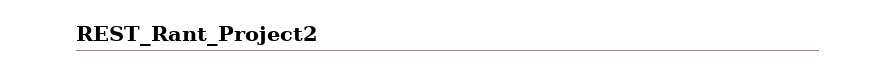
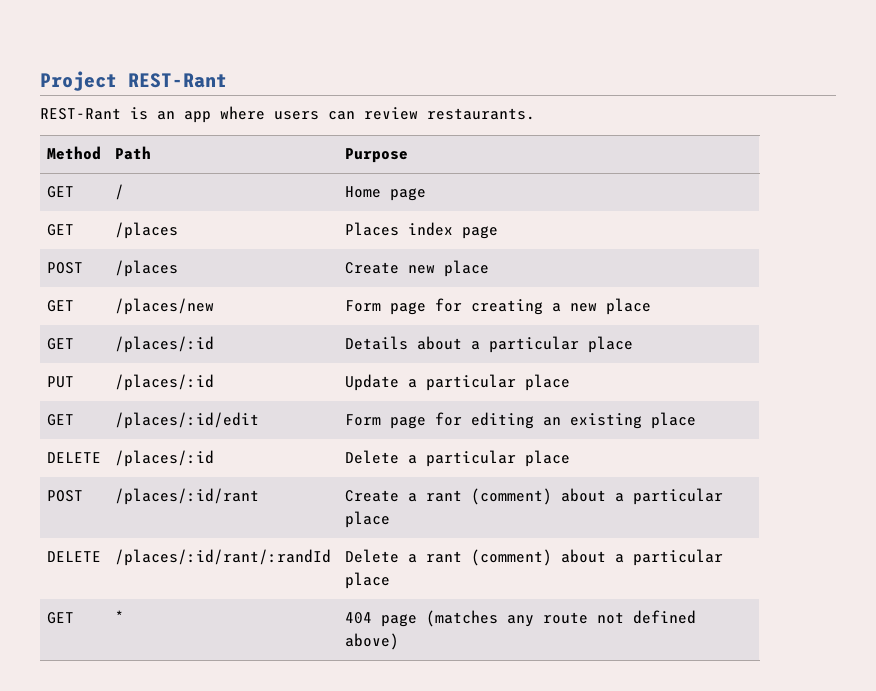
- REST_Rant_Project2
+ Project REST-Rant
+ REST-Rant is an app where users can review restaurants.
+ Method | Path | Purpose
+ GET | / | Home page
+ GET | /places | Places index page
+ POST | /places | Create new place
+ GET | /places/new | Form page for creating a new place
+ GET | /places/:id | Details about a particular place
+ PUT | /places/:id | Update a particular place
+ GET | /places/:id/edit | Form page for editing an existing place
+ DELETE | /places/:id | Delete a particular place
+ POST | /places/:id/rant | Create a rant (comment) about a particular place
+ DELETE | /places/:id/rant/:randId | Delete a rant (comment) about a particular place
+ GET | * | 404 page (matches any route not defined above)

